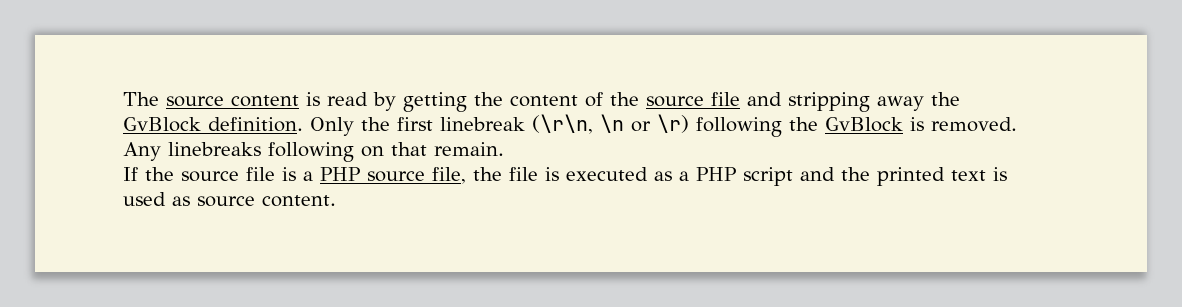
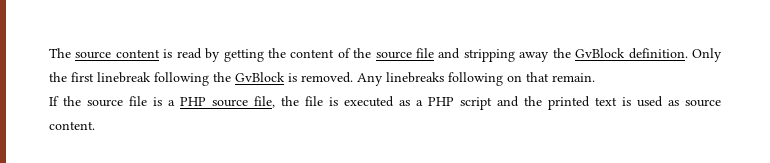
- Only the first linebreak (\r\n, \n or \r) following the GvBlock is removed.
+ Only the first linebreak following the GvBlock is removed.

